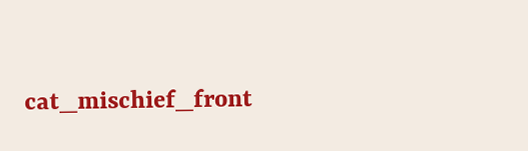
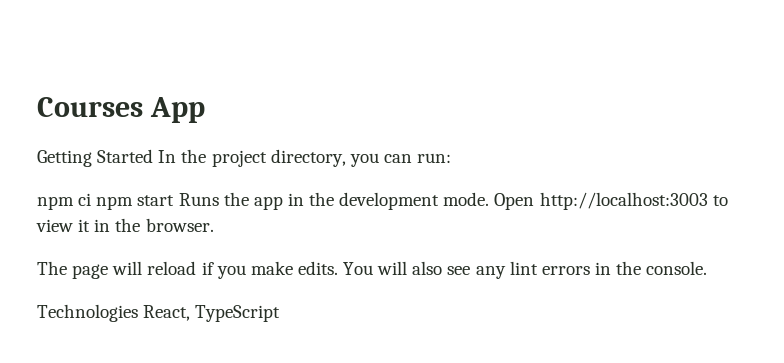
- cat_mischief_front
+ Courses App
+ Getting Started In the project directory, you can run:
+ npm ci npm start Runs the app in the development mode. Open http://localhost:3003 to view it in the browser.
+ The page will reload if you make edits. You will also see any lint errors in the console.
+ Technologies React, TypeScript

